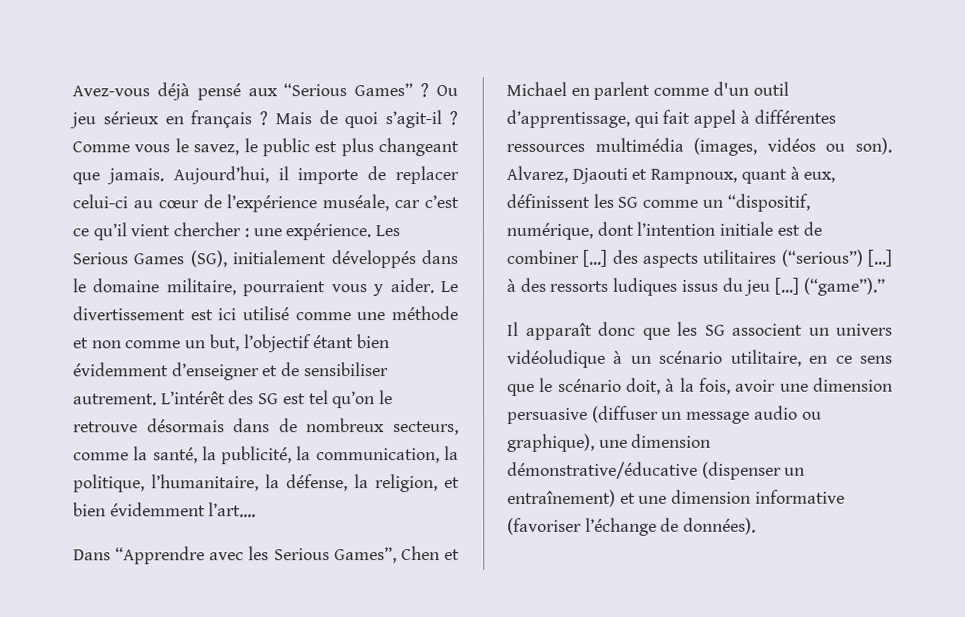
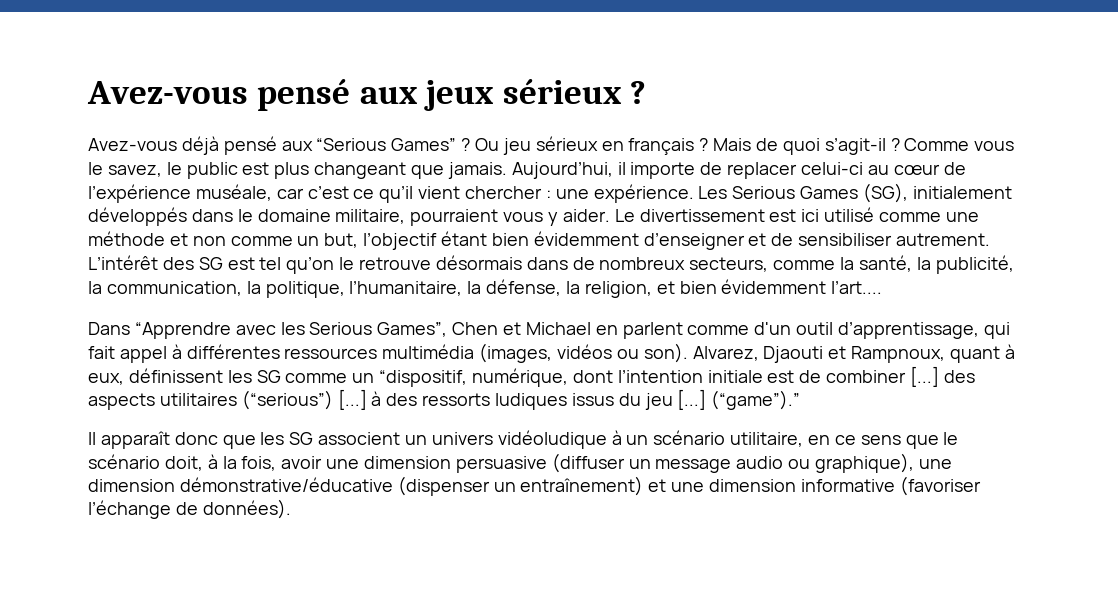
+ Avez-vous pensé aux jeux sérieux ?

